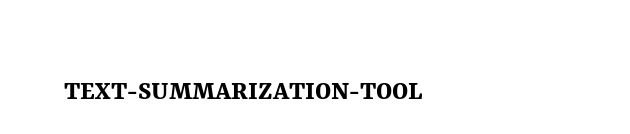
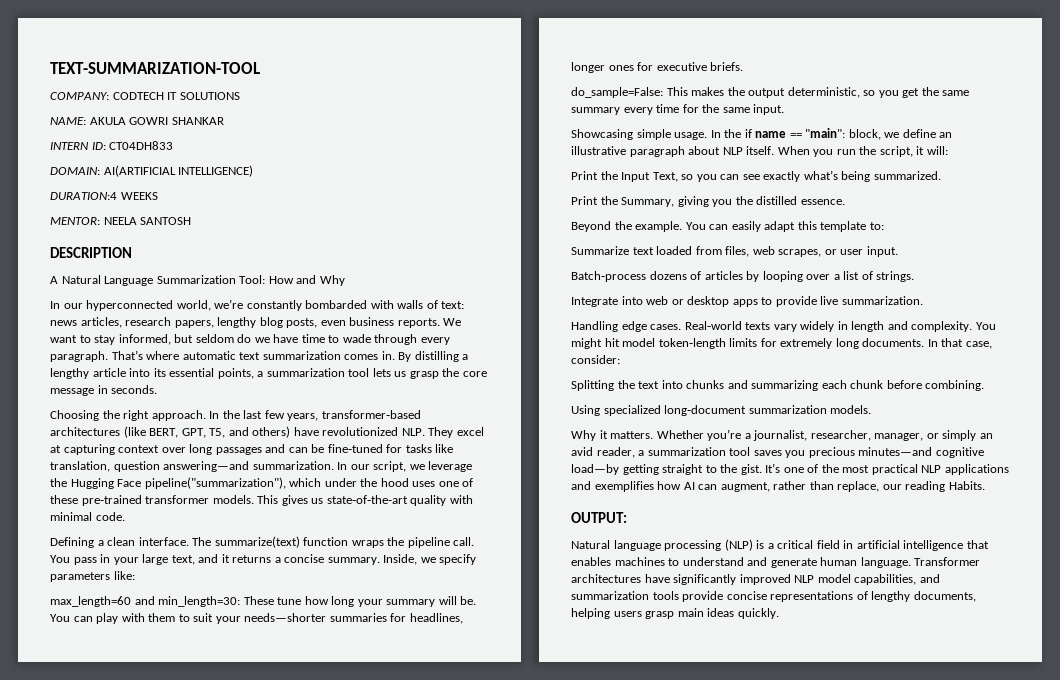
+ COMPANY: CODTECH IT SOLUTIONS
+ NAME: AKULA GOWRI SHANKAR
+ INTERN ID: CT04DH833
+ DOMAIN: AI(ARTIFICIAL INTELLIGENCE)
+ DURATION:4 WEEKS
+ MENTOR: NEELA SANTOSH
+ DESCRIPTION
+ A Natural Language Summarization Tool: How and Why
+ In our hyperconnected world, we’re constantly bombarded with walls of text: news articles, research papers, lengthy blog posts, even business reports. We want to stay informed, but seldom do we have time to wade through every paragraph. That’s where automatic text summarization comes in. By distilling a lengthy article into its essential points, a summarization tool lets us grasp the core message in seconds.
+ Choosing the right approach. In the last few years, transformer‑based architectures (like BERT, GPT, T5, and others) have revolutionized NLP. They excel at capturing context over long passages and can be fine‑tuned for tasks like translation, question answering—and summarization. In our script, we leverage the Hugging Face pipeline("summarization"), which under the hood uses one of these pre‑trained transformer models. This gives us state‑of‑the‑art quality with minimal code.
+ Defining a clean interface. The summarize(text) function wraps the pipeline call. You pass in your large text, and it returns a concise summary. Inside, we specify parameters like:
+ max_length=60 and min_length=30: These tune how long your summary will be. You can play with them to suit your needs—shorter summaries for headlines, longer ones for executive briefs.
+ do_sample=False: This makes the output deterministic, so you get the same summary every time for the same input.
+ Showcasing simple usage. In the if name == "main": block, we define an illustrative paragraph about NLP itself. When you run the script, it will:
+ Print the Input Text, so you can see exactly what’s being summarized.
+ Print the Summary, giving you the distilled essence.
+ Beyond the example. You can easily adapt this template to:
+ Summarize text loaded from files, web scrapes, or user input.
+ Batch‑process dozens of articles by looping over a list of strings.
+ Integrate into web or desktop apps to provide live summarization.
+ Handling edge cases. Real‑world texts vary widely in length and complexity. You might hit model token‑length limits for extremely long documents. In that case, consider:
+ Splitting the text into chunks and summarizing each chunk before combining.
+ Using specialized long‑document summarization models.
+ Why it matters. Whether you’re a journalist, researcher, manager, or simply an avid reader, a summarization tool saves you precious minutes—and cognitive load—by getting straight to the gist. It’s one of the most practical NLP applications and exemplifies how AI can augment, rather than replace, our reading Habits.
+ OUTPUT:
+ Natural language processing (NLP) is a critical field in artificial intelligence that enables machines to understand and generate human language. Transformer architectures have significantly improved NLP model capabilities, and summarization tools provide concise representations of lengthy documents, helping users grasp main ideas quickly.

